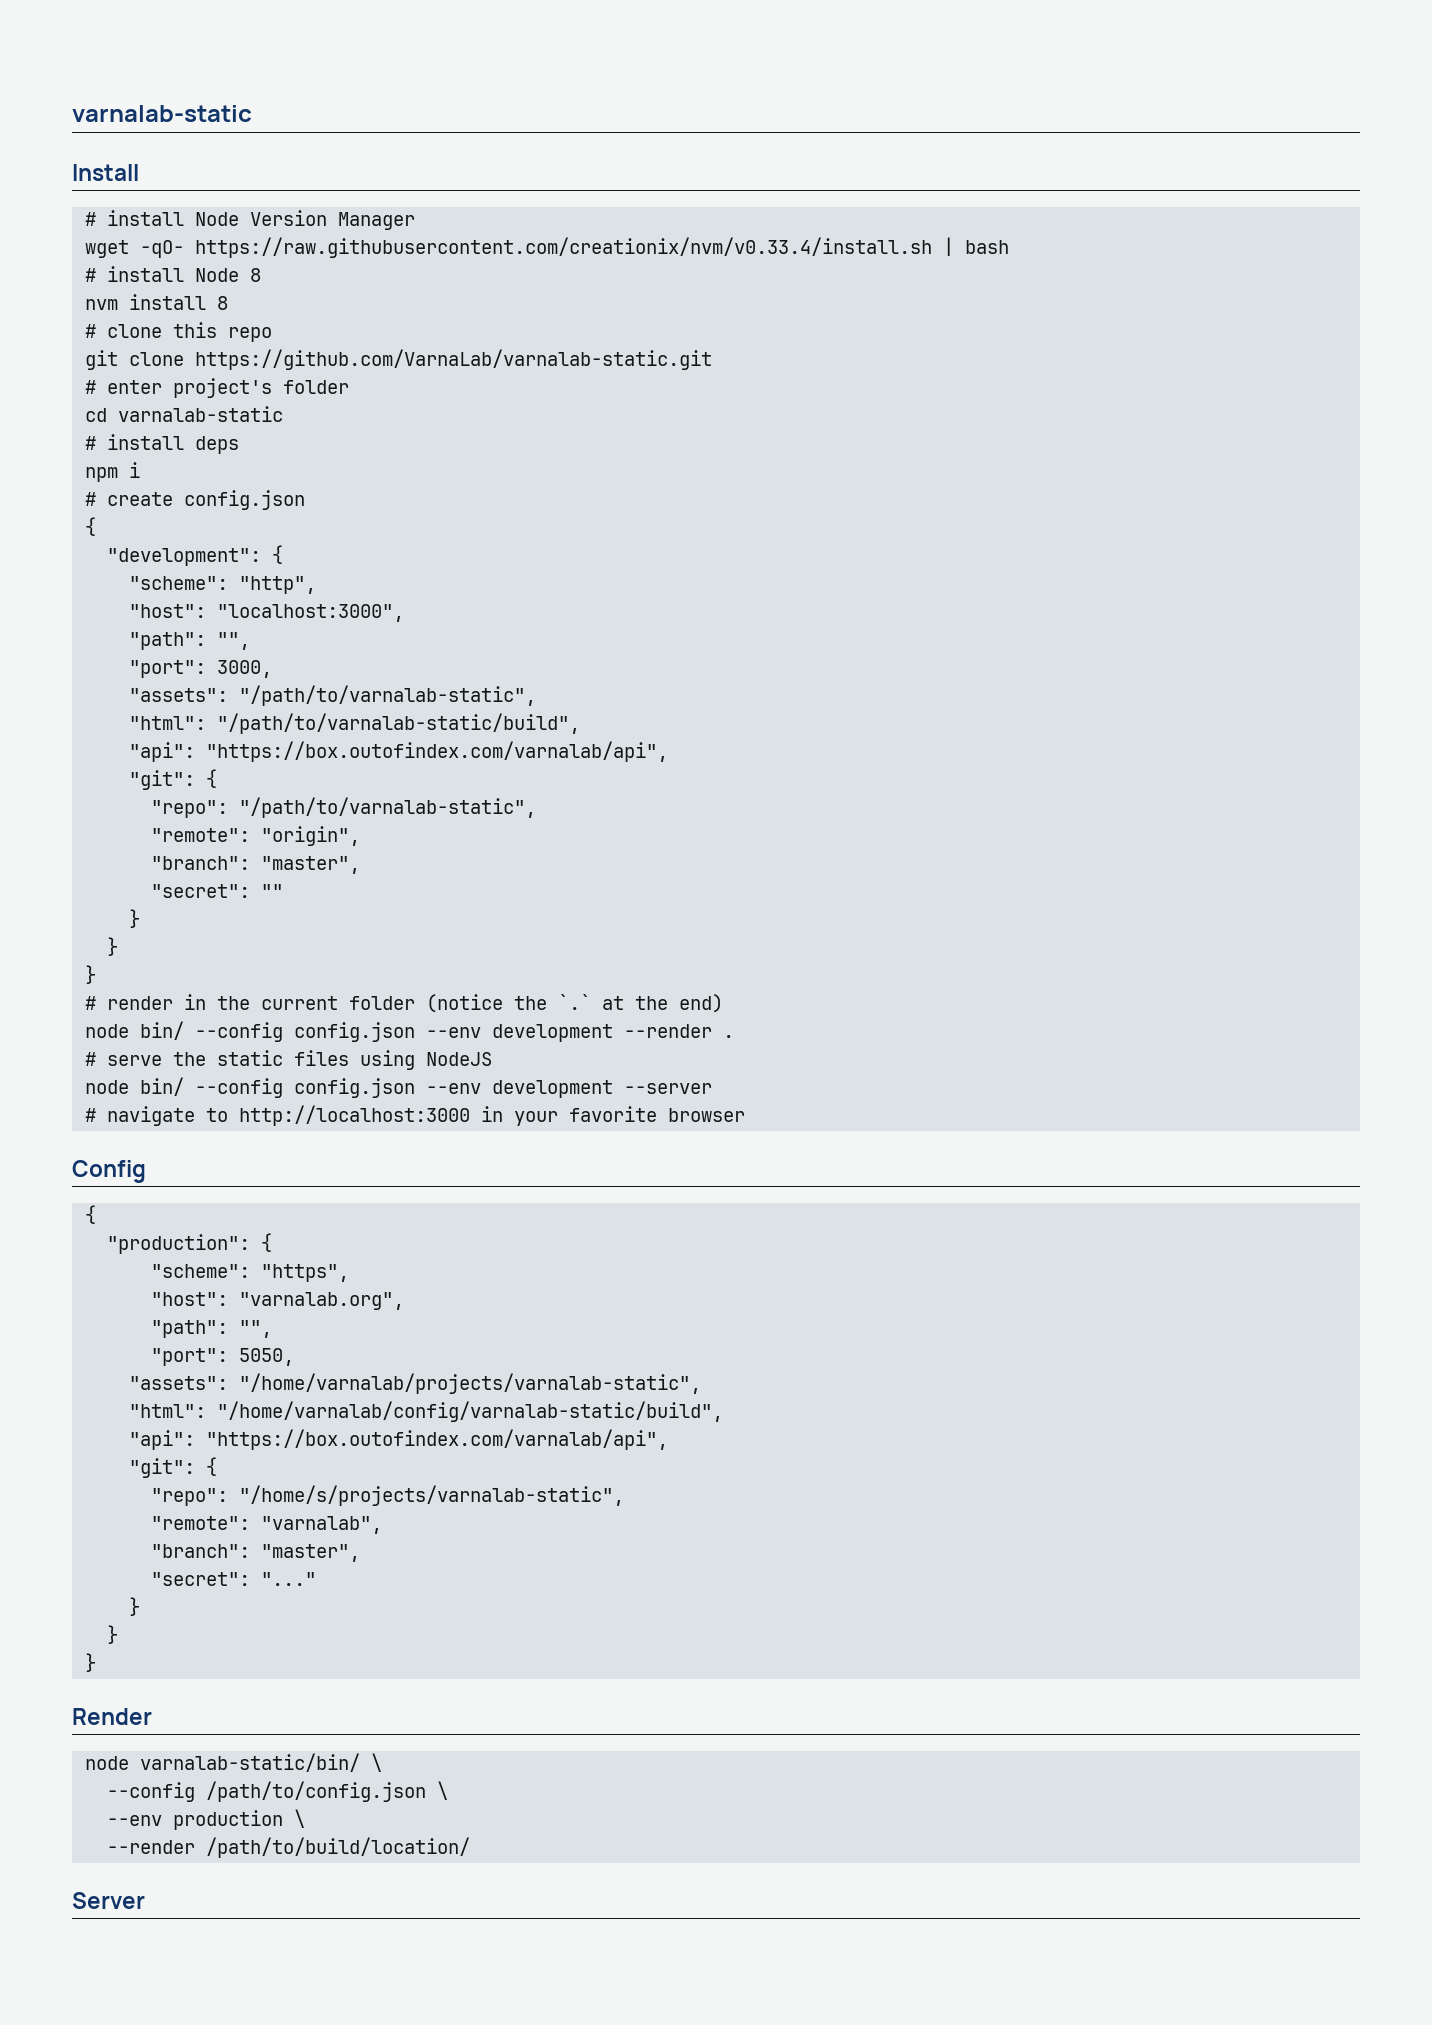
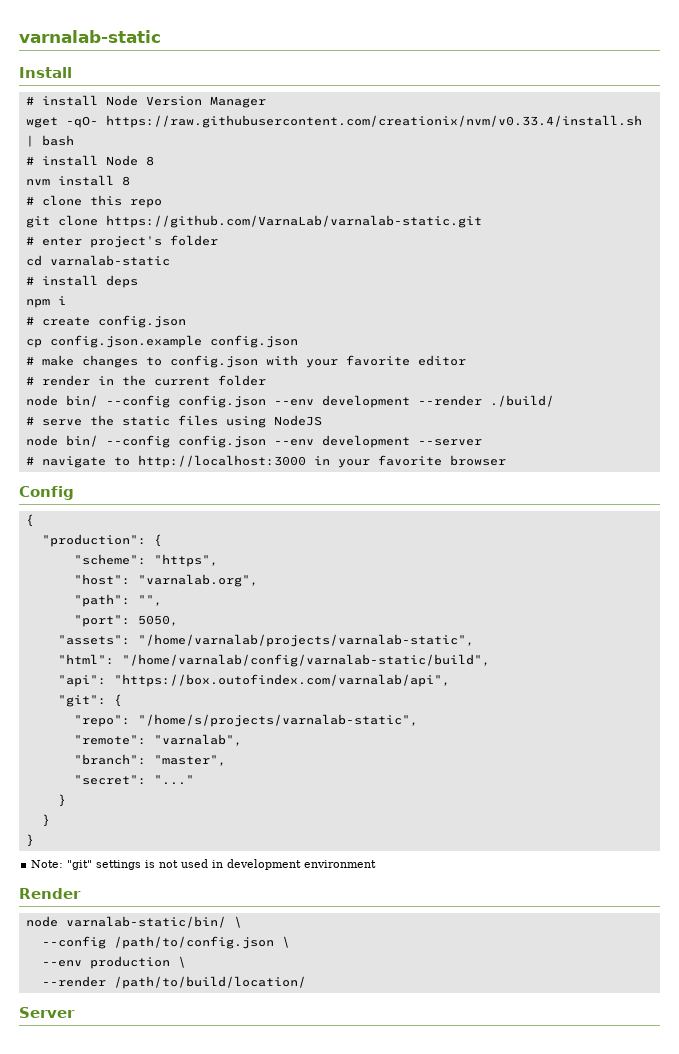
  # create config.json
- {
- "development": {
- "scheme": "http",
- "host": "localhost:3000",
- "path": "",
- "port": 3000,
- "assets": "/path/to/varnalab-static",
- "html": "/path/to/varnalab-static/build",
- "api": "https://box.outofindex.com/varnalab/api",
- "git": {
- "repo": "/path/to/varnalab-static",
- "remote": "origin",
- "branch": "master",
- "secret": ""
- }
- }
- }
+ cp config.json.example config.json
+ # make changes to config.json with your favorite editor
- # render in the current folder (notice the `.` at the end)
+ # render in the current folder
- node bin/ --config config.json --env development --render .
+ node bin/ --config config.json --env development --render ./build/
+ Note: "git" settings is not used in development environment

